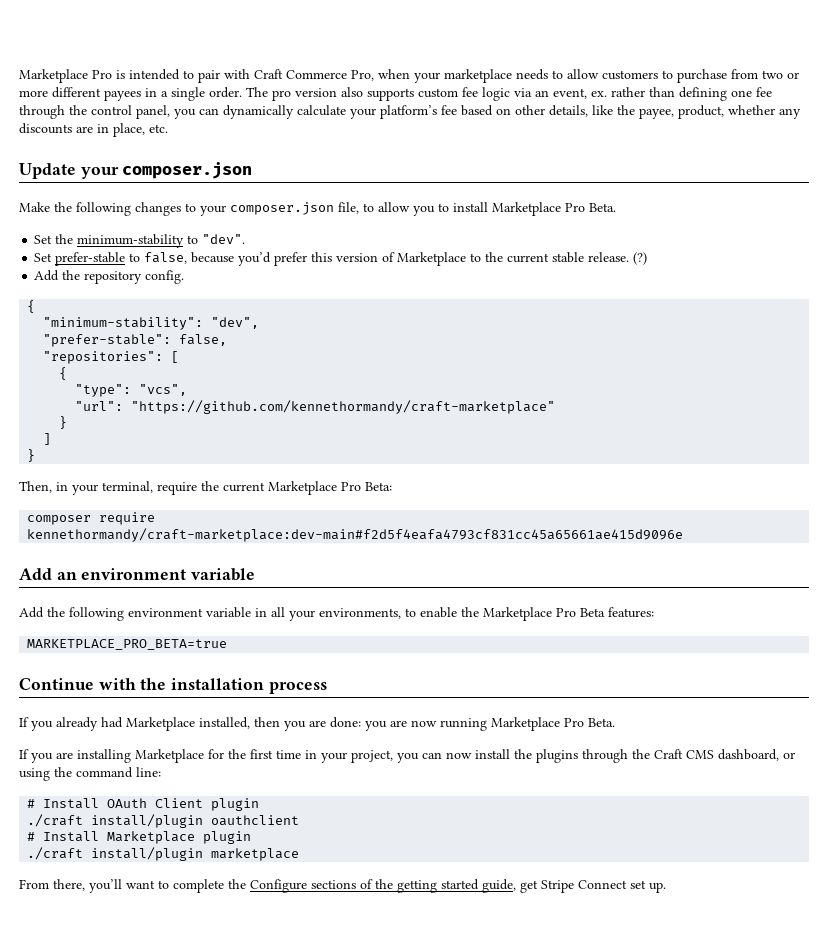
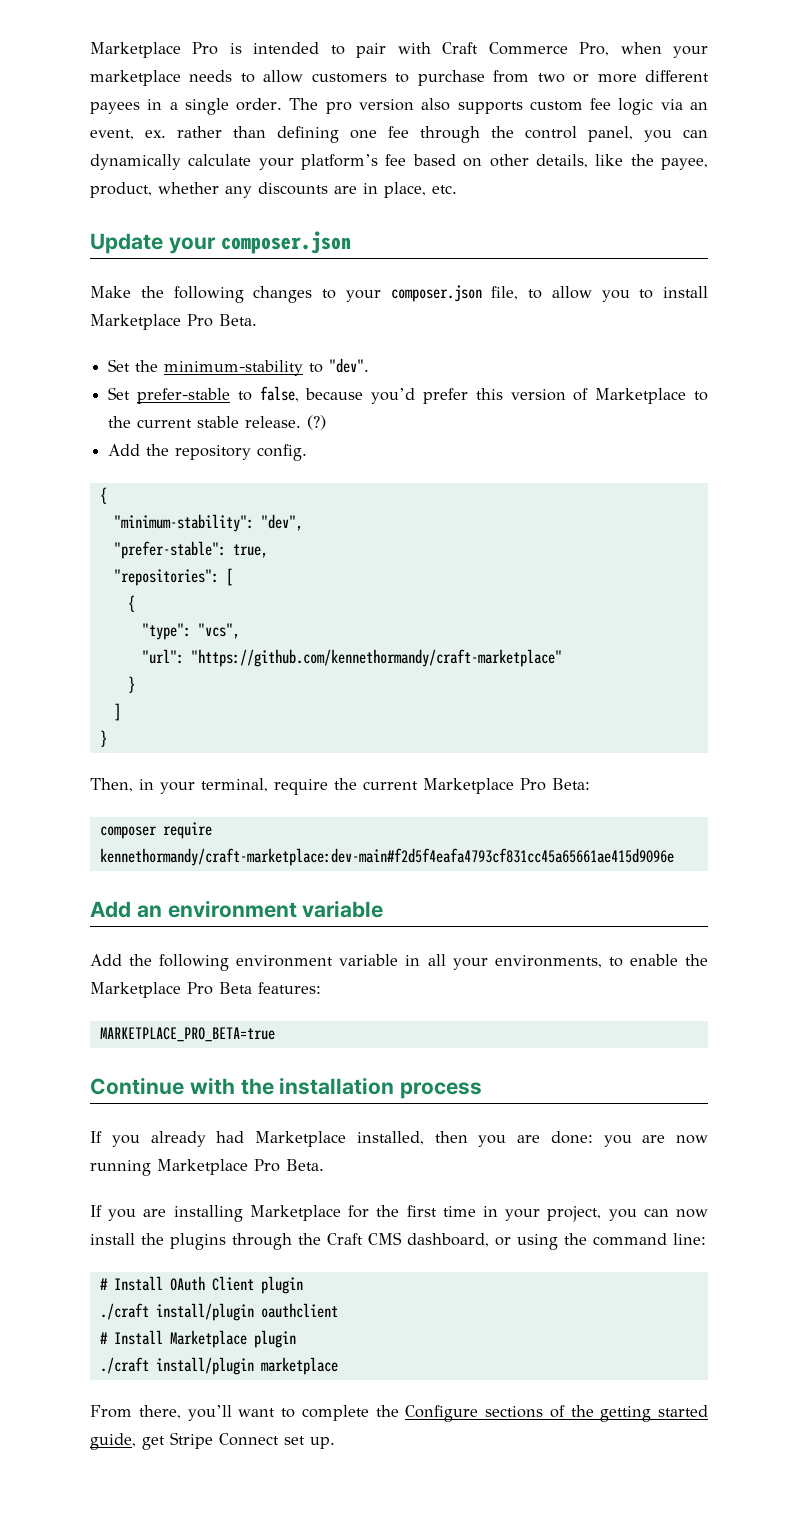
- "prefer-stable": false,
+ "prefer-stable": true,

